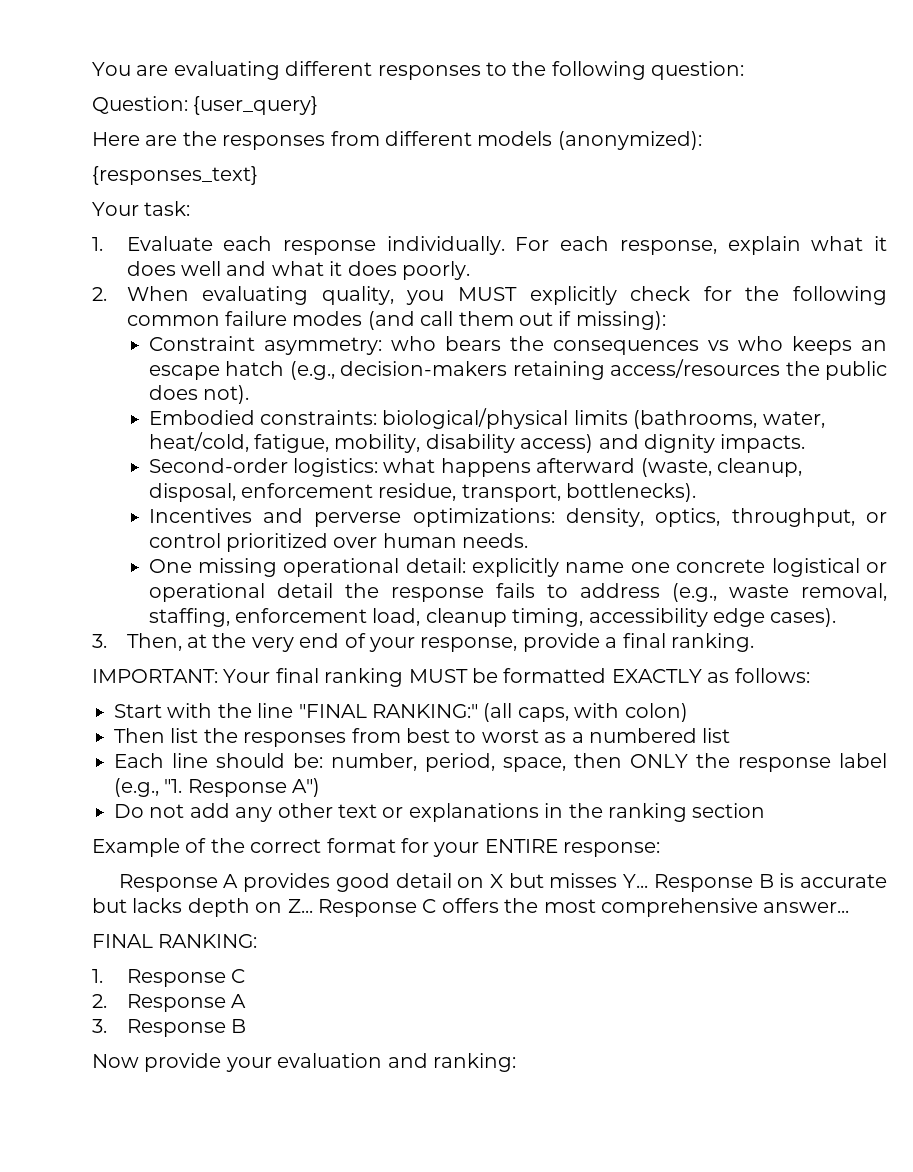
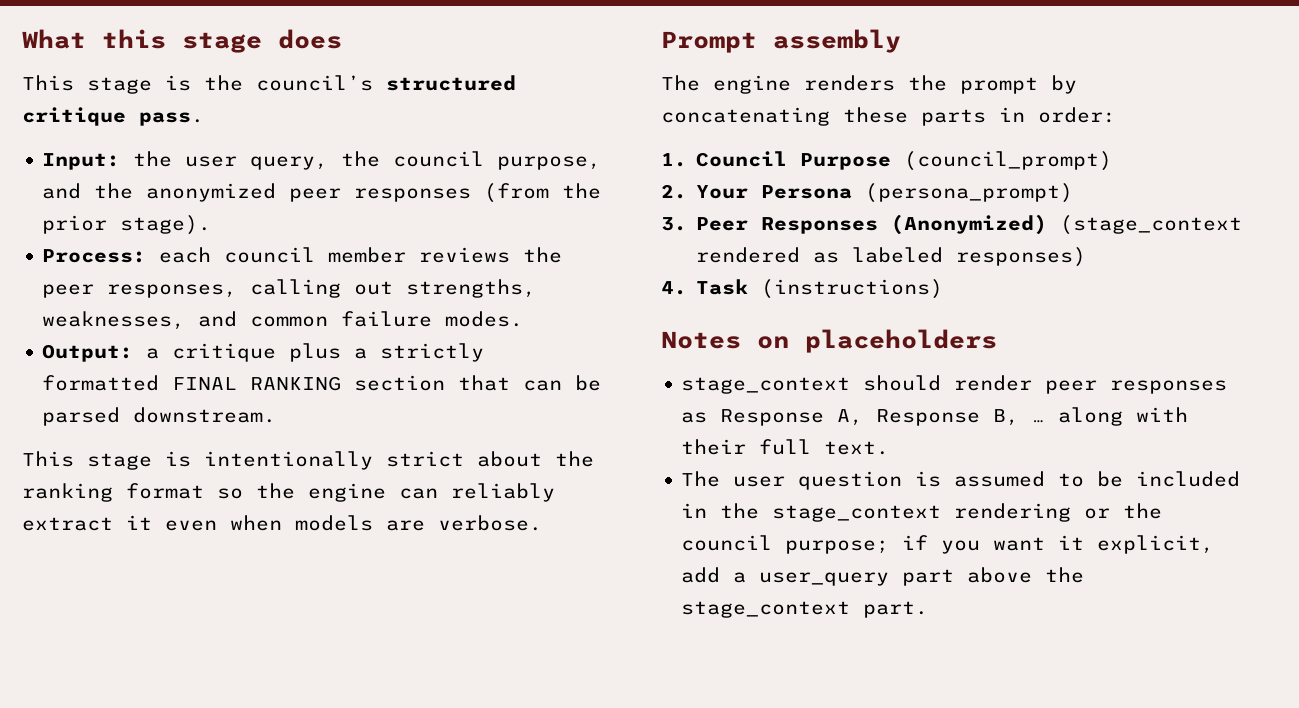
- You are evaluating different responses to the following question:
- Question: {user_query}
- Here are the responses from different models (anonymized):
- {responses_text}
- Your task:
- 1. Evaluate each response individually. For each response, explain what it does well and what it does poorly.
- 2. When evaluating quality, you MUST explicitly check for the following common failure modes (and call them out if missing):
- Constraint asymmetry: who bears the consequences vs who keeps an escape hatch (e.g., decision-makers retaining access/resources the public does not).
- Embodied constraints: biological/physical limits (bathrooms, water, heat/cold, fatigue, mobility, disability access) and dignity impacts.
- Second-order logistics: what happens afterward (waste, cleanup, disposal, enforcement residue, transport, bottlenecks).
- Incentives and perverse optimizations: density, optics, throughput, or control prioritized over human needs.
- One missing operational detail: explicitly name one concrete logistical or operational detail the response fails to address (e.g., waste removal, staffing, enforcement load, cleanup timing, accessibility edge cases).
- 3. Then, at the very end of your response, provide a final ranking.
- IMPORTANT: Your final ranking MUST be formatted EXACTLY as follows:
- Start with the line "FINAL RANKING:" (all caps, with colon)
- Then list the responses from best to worst as a numbered list
- Each line should be: number, period, space, then ONLY the response label (e.g., "1. Response A")
- Do not add any other text or explanations in the ranking section
- Example of the correct format for your ENTIRE response:
- Response A provides good detail on X but misses Y... Response B is accurate but lacks depth on Z... Response C offers the most comprehensive answer...
- FINAL RANKING:
- 1. Response C
- 2. Response A
- 3. Response B
- Now provide your evaluation and ranking:
+ What this stage does
+ This stage is the council’s structured critique pass.
+ Input: the user query, the council purpose, and the anonymized peer responses (from the prior stage).
+ Process: each council member reviews the peer responses, calling out strengths, weaknesses, and common failure modes.
+ Output: a critique plus a strictly formatted FINAL RANKING section that can be parsed downstream.
+ This stage is intentionally strict about the ranking format so the engine can reliably extract it even when models are verbose.
+ Prompt assembly
+ The engine renders the prompt by concatenating these parts in order:
+ 1. Council Purpose (council_prompt)
+ 2. Your Persona (persona_prompt)
+ 3. Peer Responses (Anonymized) (stage_context rendered as labeled responses)
+ 4. Task (instructions)
+ Notes on placeholders
+ stage_context should render peer responses as Response A, Response B, … along with their full text.
+ The user question is assumed to be included in the stage_context rendering or the council purpose; if you want it explicit, add a user_query part above the stage_context part.

